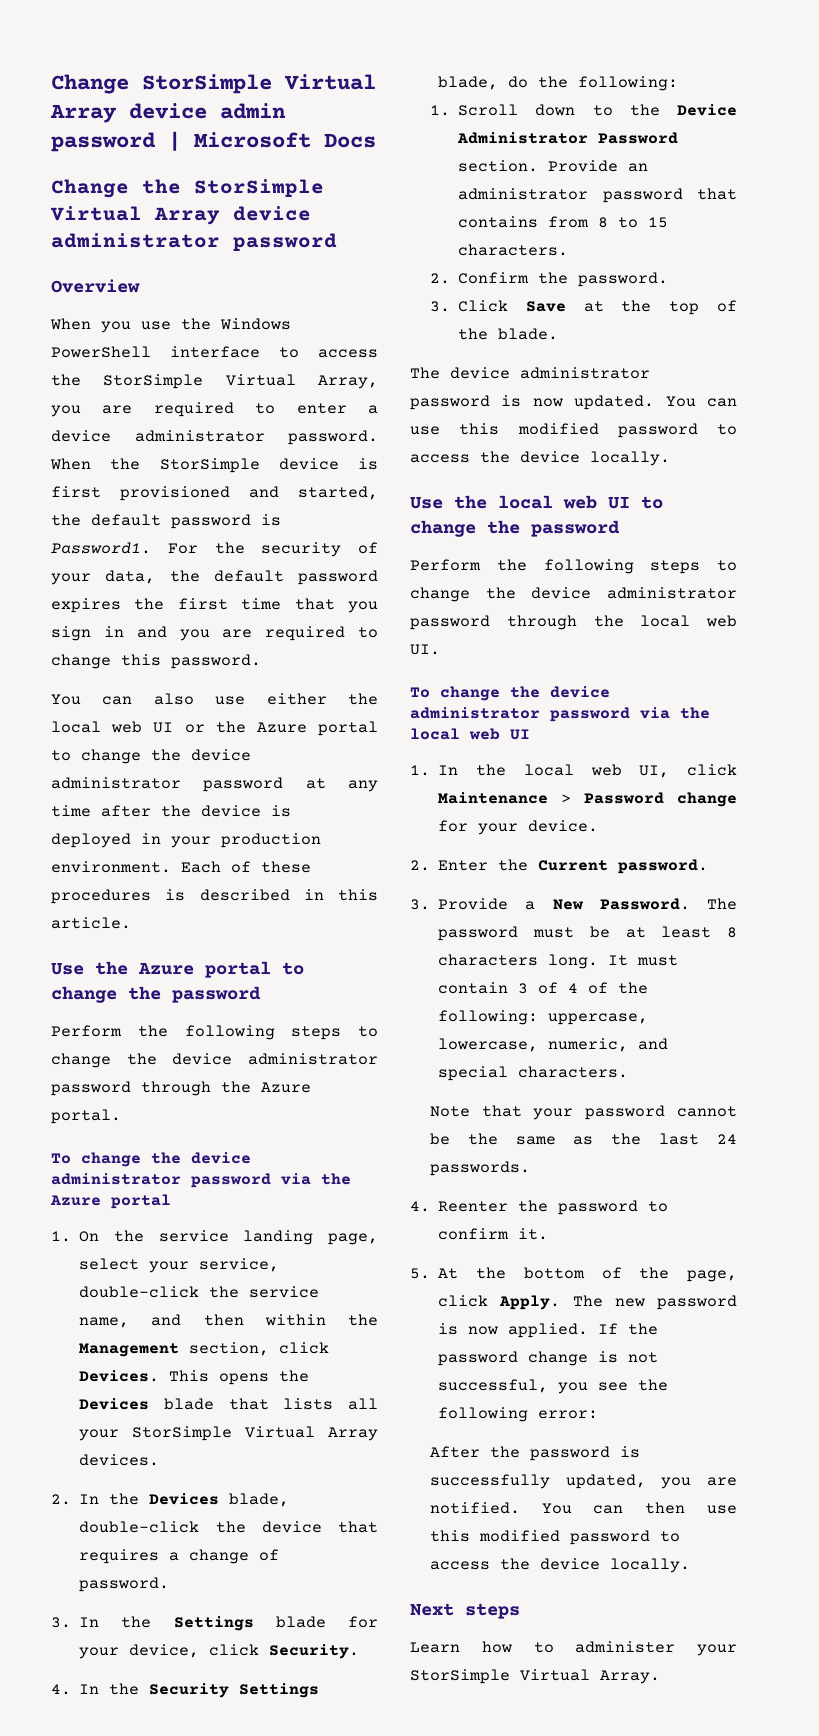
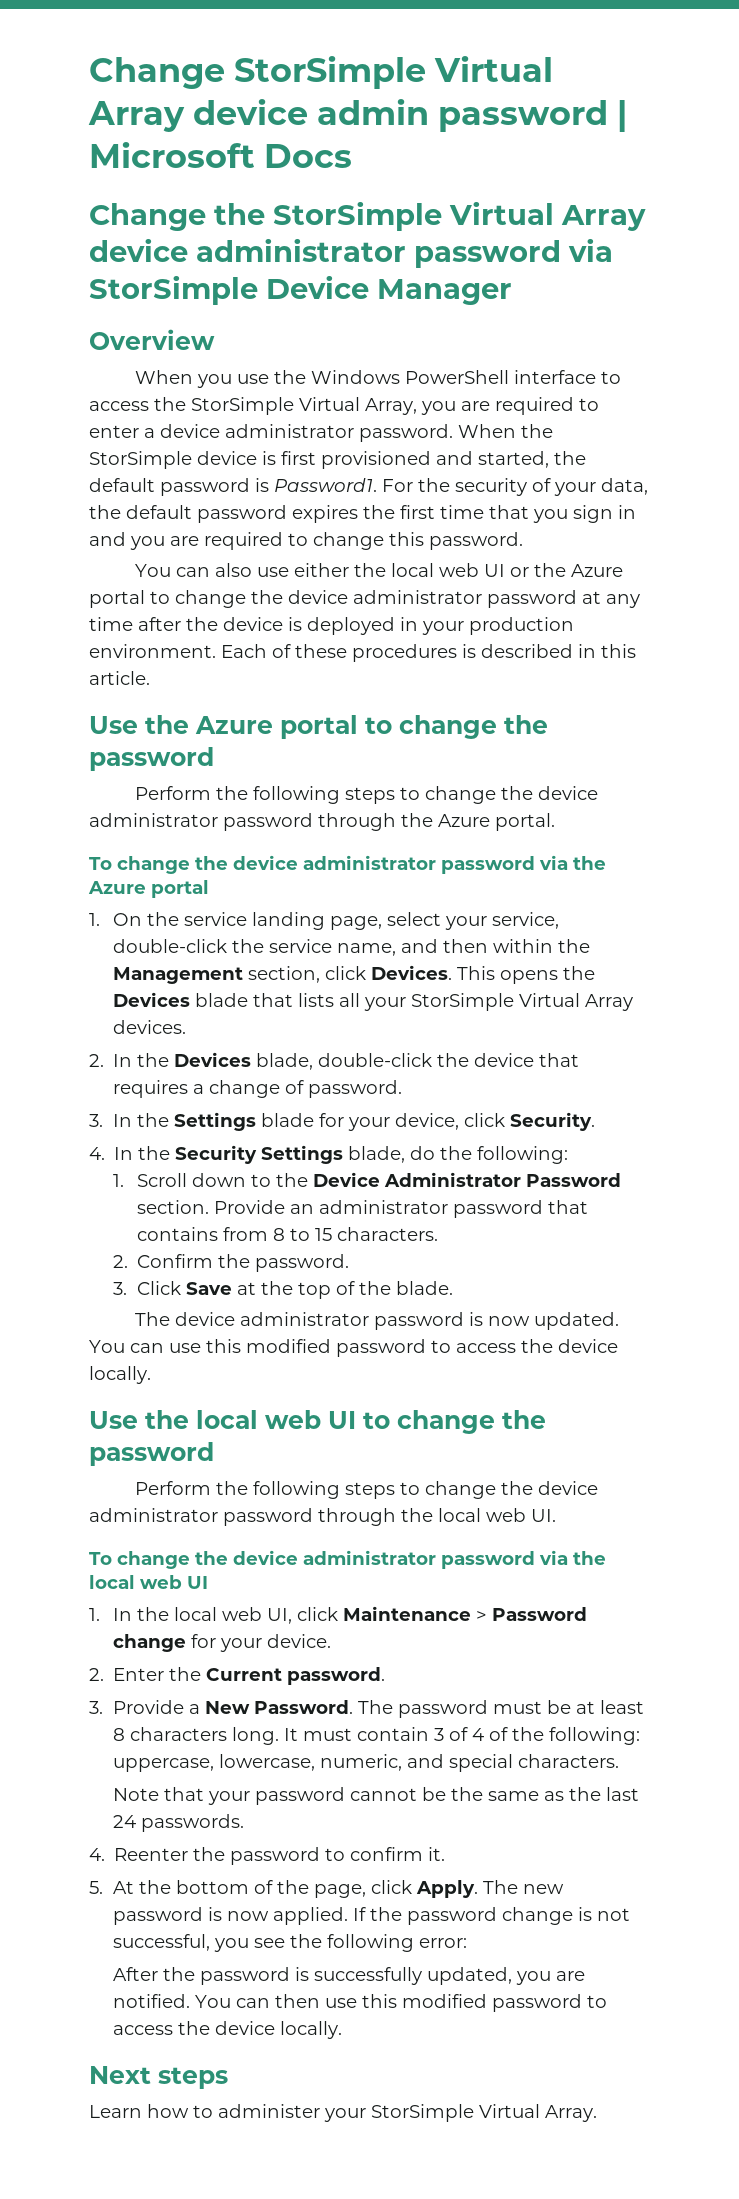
- Change the StorSimple Virtual Array device administrator password
+ Change the StorSimple Virtual Array device administrator password via StorSimple Device Manager

